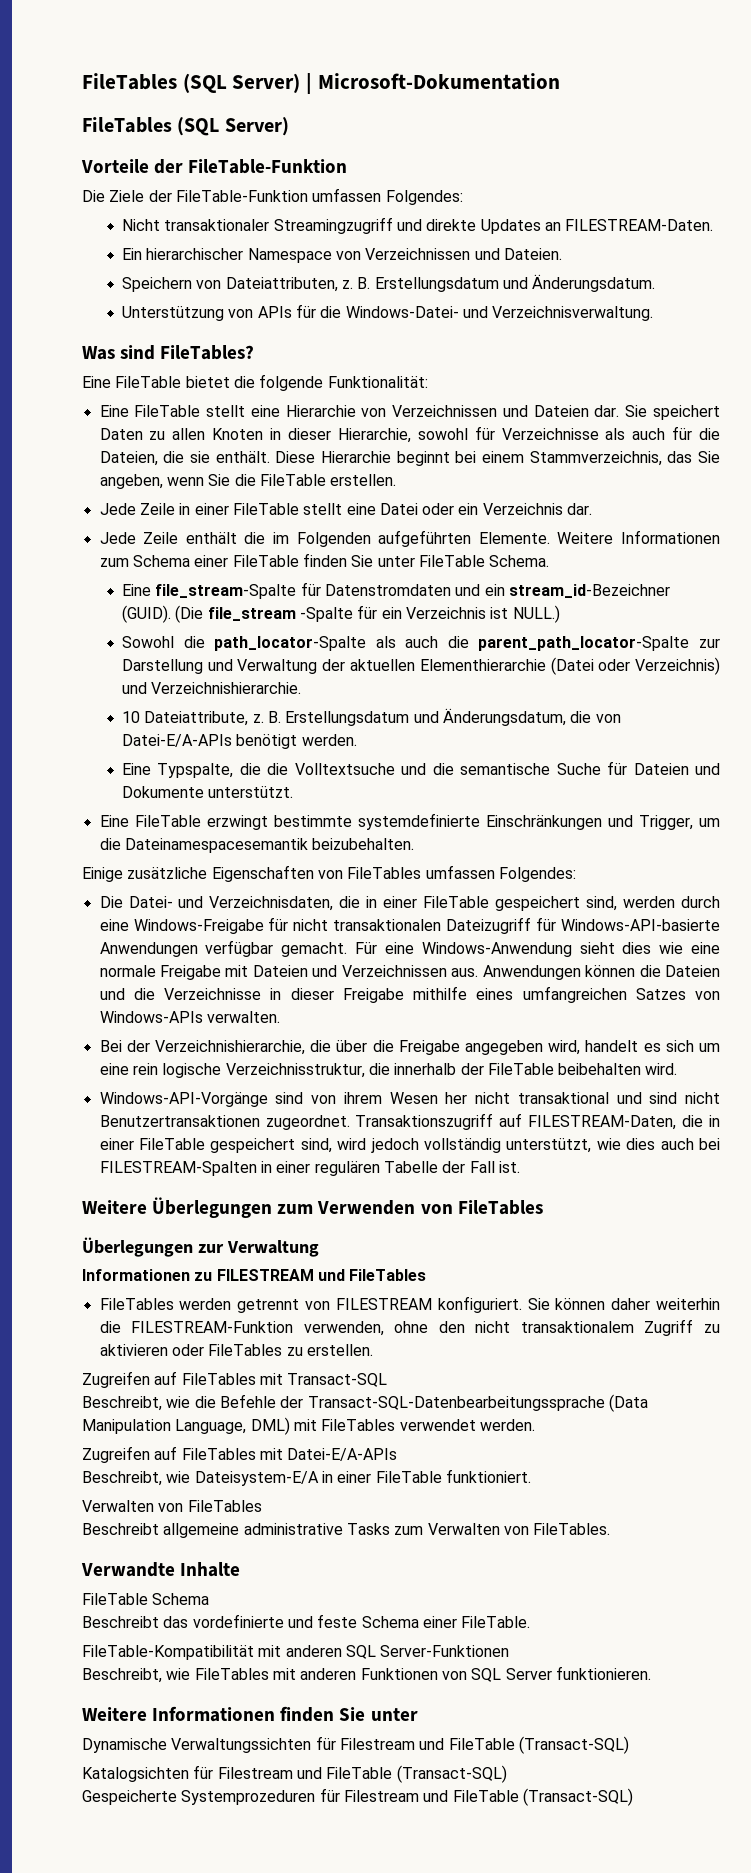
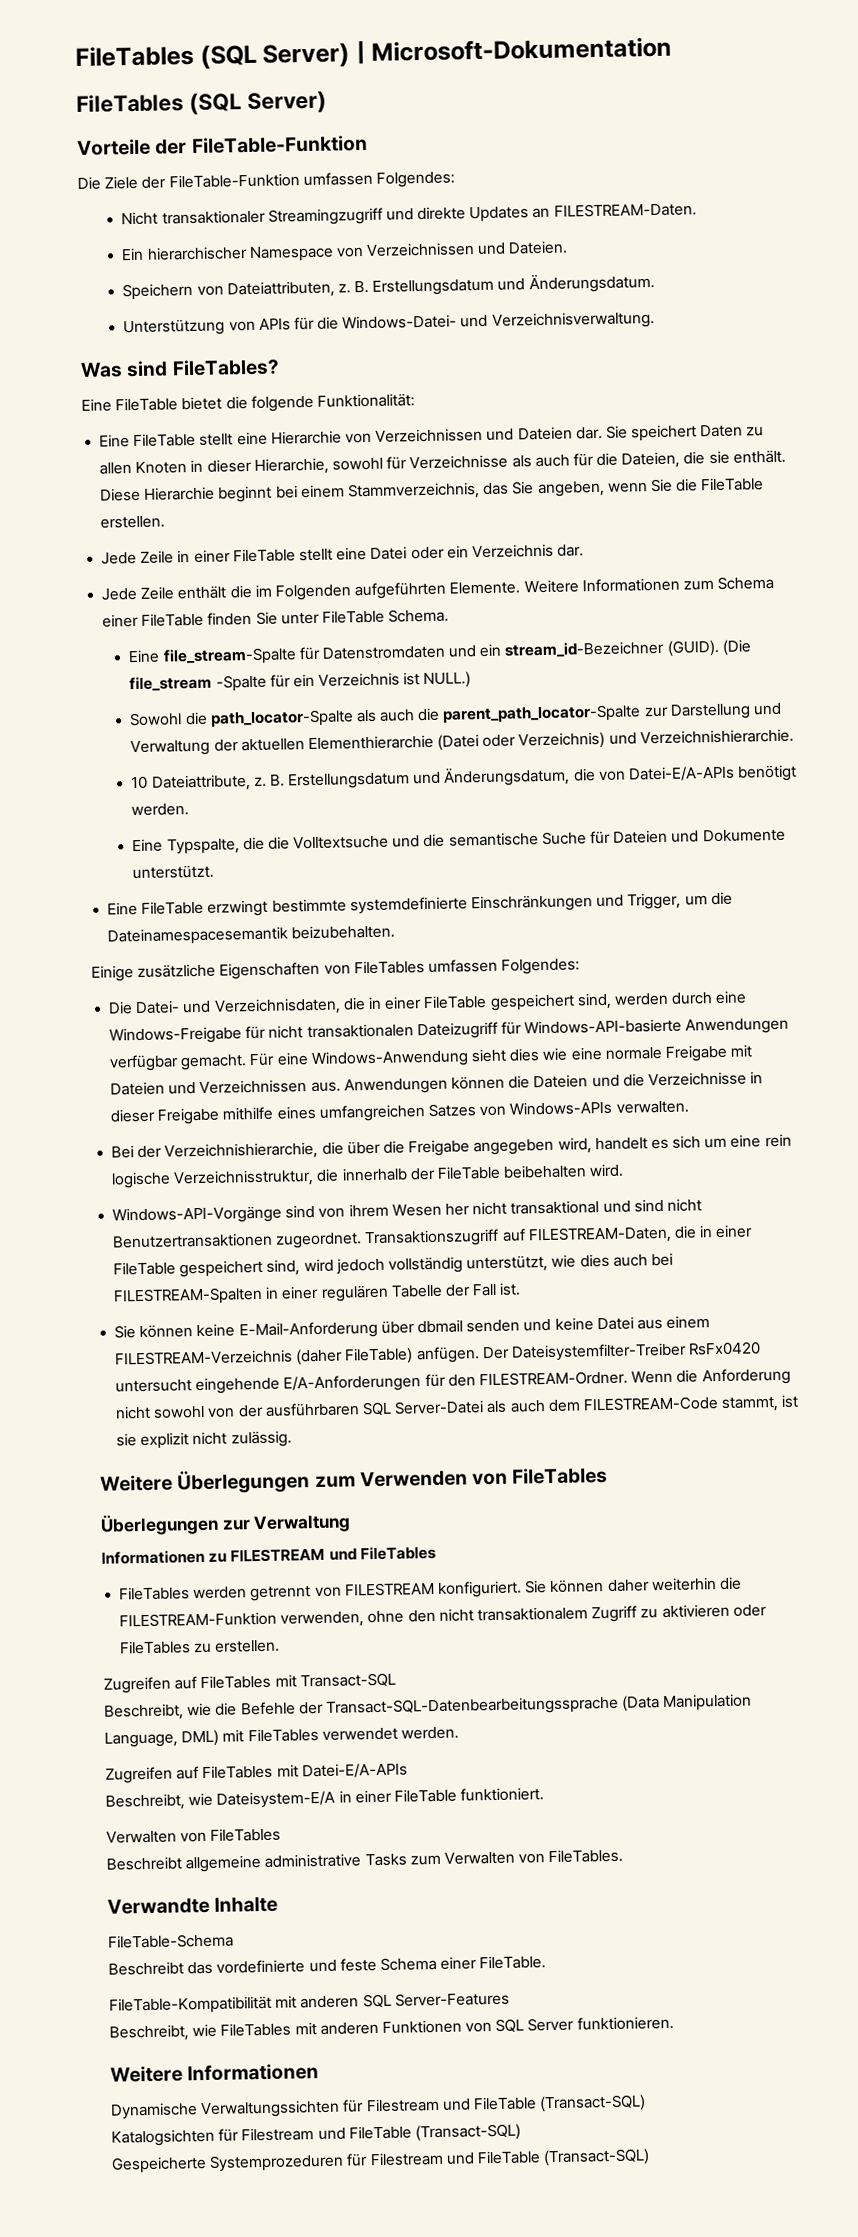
+ Sie können keine E-Mail-Anforderung über dbmail senden und keine Datei aus einem FILESTREAM-Verzeichnis (daher FileTable) anfügen. Der Dateisystemfilter-Treiber RsFx0420 untersucht eingehende E/A-Anforderungen für den FILESTREAM-Ordner. Wenn die Anforderung nicht sowohl von der ausführbaren SQL Server-Datei als auch dem FILESTREAM-Code stammt, ist sie explizit nicht zulässig.
- FileTable Schema
+ FileTable-Schema
- FileTable-Kompatibilität mit anderen SQL Server-Funktionen
+ FileTable-Kompatibilität mit anderen SQL Server-Features
  Beschreibt, wie FileTables mit anderen Funktionen von SQL Server funktionieren.
- Weitere Informationen finden Sie unter
+ Weitere Informationen

